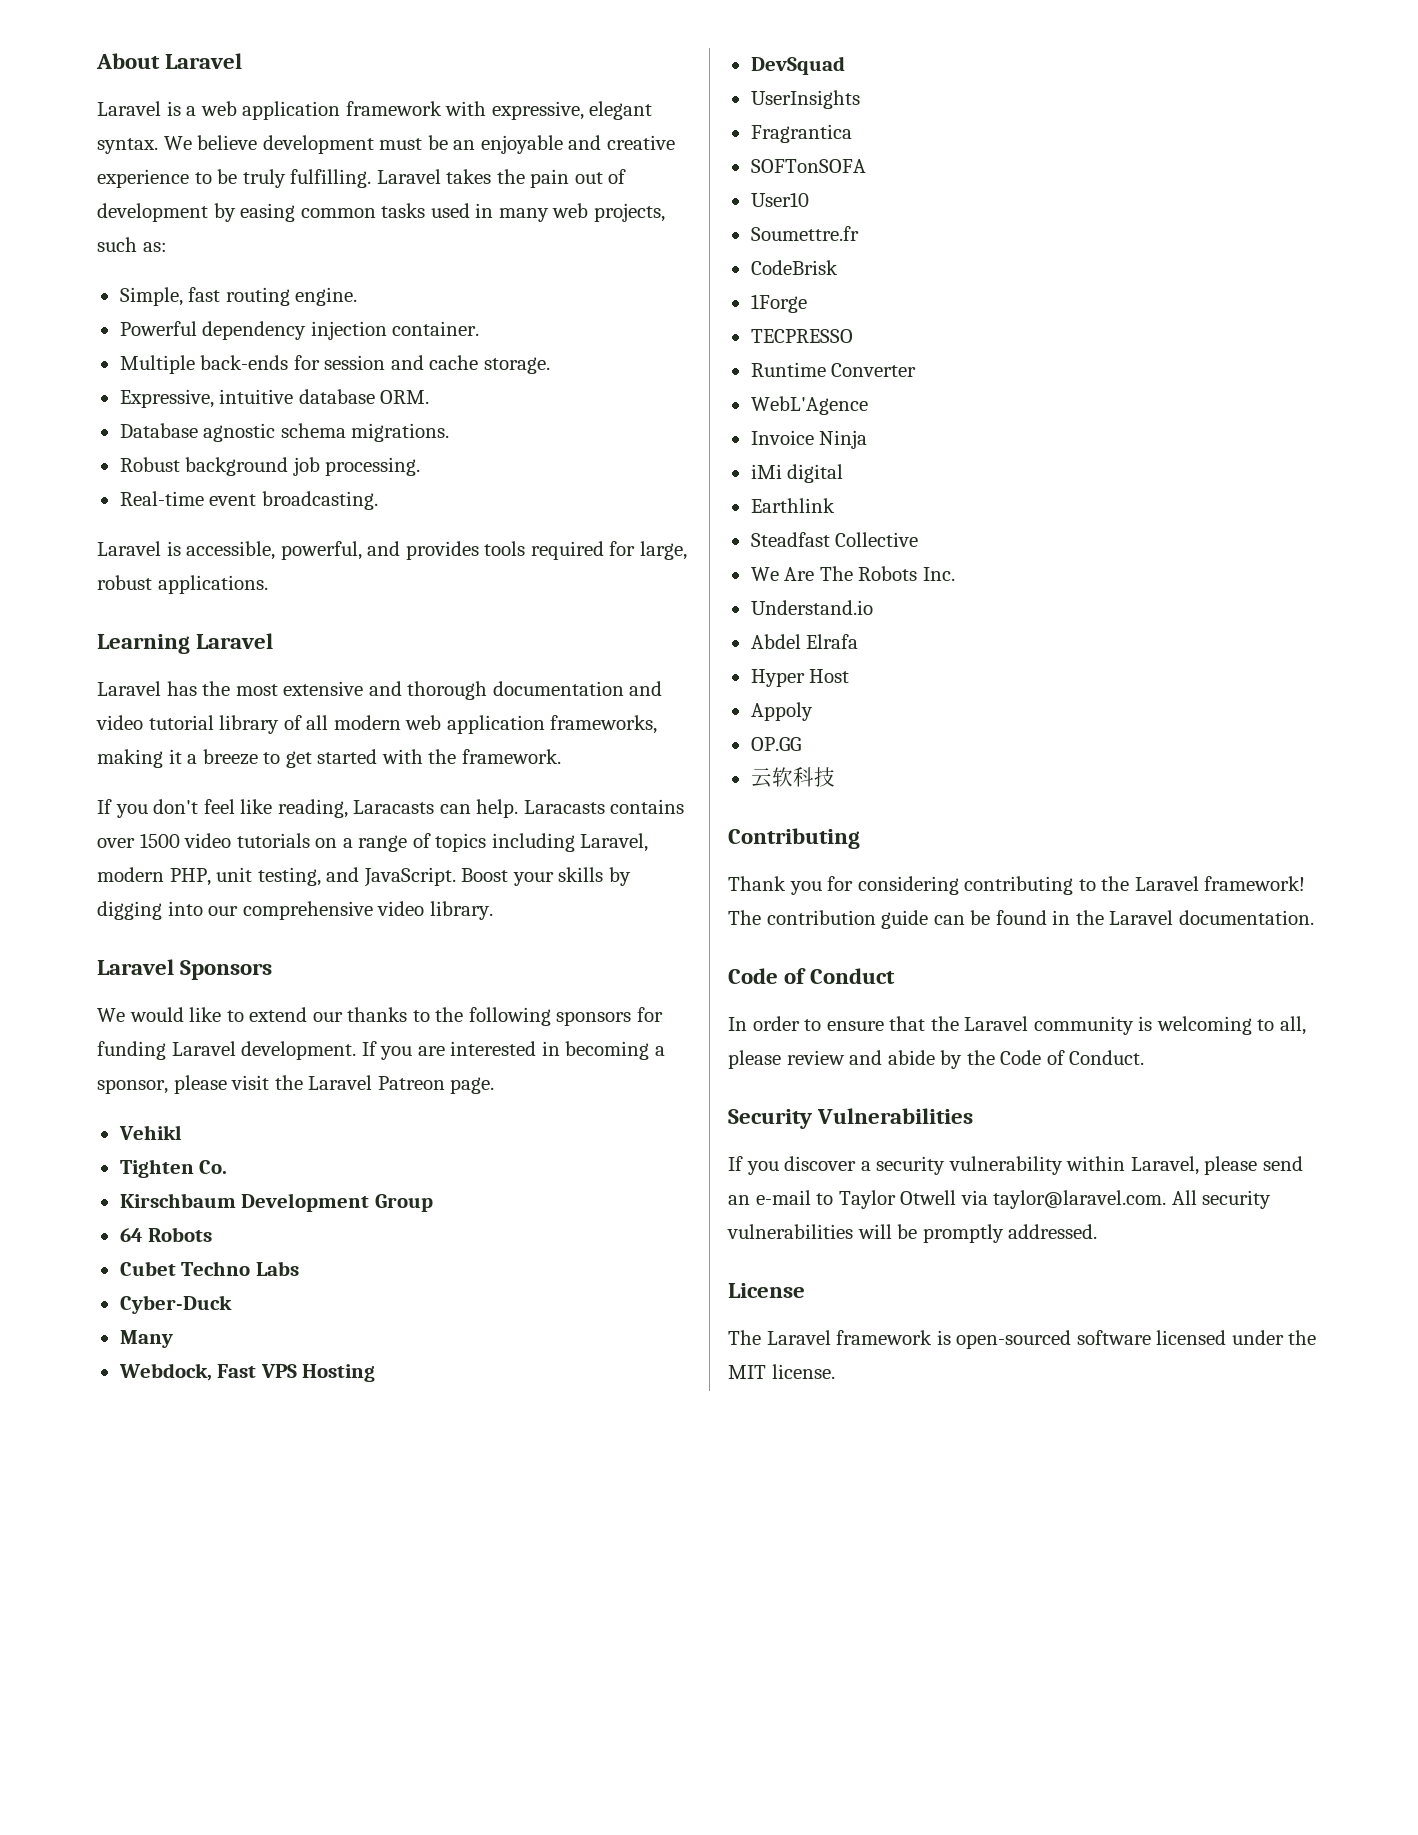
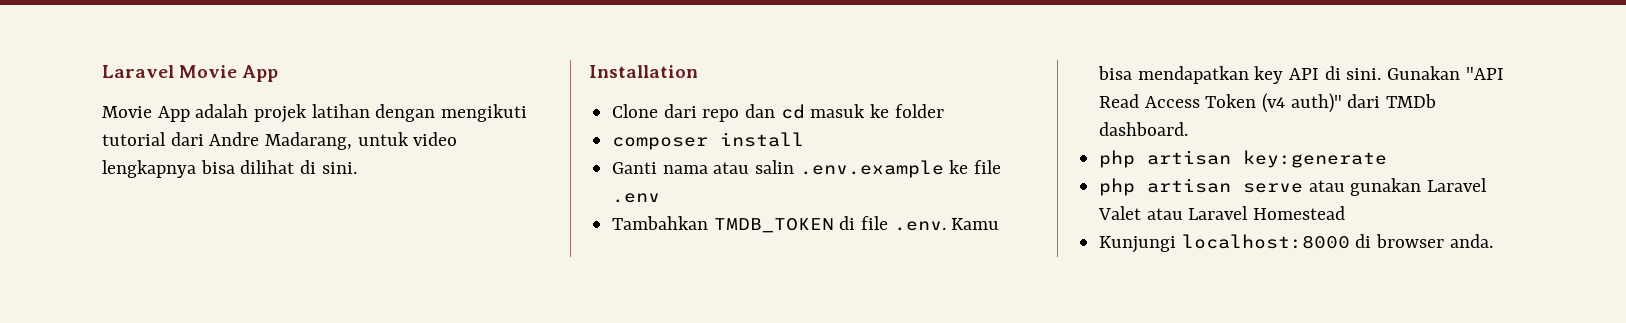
- About Laravel
- Laravel is a web application framework with expressive, elegant syntax. We believe development must be an enjoyable and creative experience to be truly fulfilling. Laravel takes the pain out of development by easing common tasks used in many web projects, such as:
- Simple, fast routing engine.
- Powerful dependency injection container.
- Multiple back-ends for session and cache storage.
- Expressive, intuitive database ORM.
- Database agnostic schema migrations.
- Robust background job processing.
- Real-time event broadcasting.
- Laravel is accessible, powerful, and provides tools required for large, robust applications.
- Learning Laravel
- Laravel has the most extensive and thorough documentation and video tutorial library of all modern web application frameworks, making it a breeze to get started with the framework.
- If you don't feel like reading, Laracasts can help. Laracasts contains over 1500 video tutorials on a range of topics including Laravel, modern PHP, unit testing, and JavaScript. Boost your skills by digging into our comprehensive video library.
- Laravel Sponsors
- We would like to extend our thanks to the following sponsors for funding Laravel development. If you are interested in becoming a sponsor, please visit the Laravel Patreon page.
- Vehikl
- Tighten Co.
- Kirschbaum Development Group
- 64 Robots
- Cubet Techno Labs
- Cyber-Duck
- Many
- Webdock, Fast VPS Hosting
- DevSquad
- UserInsights
- Fragrantica
- SOFTonSOFA
- User10
- Soumettre.fr
- CodeBrisk
- 1Forge
- TECPRESSO
- Runtime Converter
- WebL'Agence
- Invoice Ninja
- iMi digital
- Earthlink
- Steadfast Collective
- We Are The Robots Inc.
- Understand.io
- Abdel Elrafa
- Hyper Host
- Appoly
- OP.GG
- 云软科技
- Contributing
- Thank you for considering contributing to the Laravel framework! The contribution guide can be found in the Laravel documentation.
- Code of Conduct
- In order to ensure that the Laravel community is welcoming to all, please review and abide by the Code of Conduct.
- Security Vulnerabilities
- If you discover a security vulnerability within Laravel, please send an e-mail to Taylor Otwell via taylor@laravel.com. All security vulnerabilities will be promptly addressed.
- License
- The Laravel framework is open-sourced software licensed under the MIT license.
+ Laravel Movie App
+ Movie App adalah projek latihan dengan mengikuti tutorial dari Andre Madarang, untuk video lengkapnya bisa dilihat di sini.
+ Installation
+ Clone dari repo dan cd masuk ke folder
+ composer install
+ Ganti nama atau salin .env.example ke file .env
+ Tambahkan TMDB_TOKEN di file .env. Kamu bisa mendapatkan key API di sini. Gunakan "API Read Access Token (v4 auth)" dari TMDb dashboard.
+ php artisan key:generate
+ php artisan serve atau gunakan Laravel Valet atau Laravel Homestead
+ Kunjungi localhost:8000 di browser anda.

